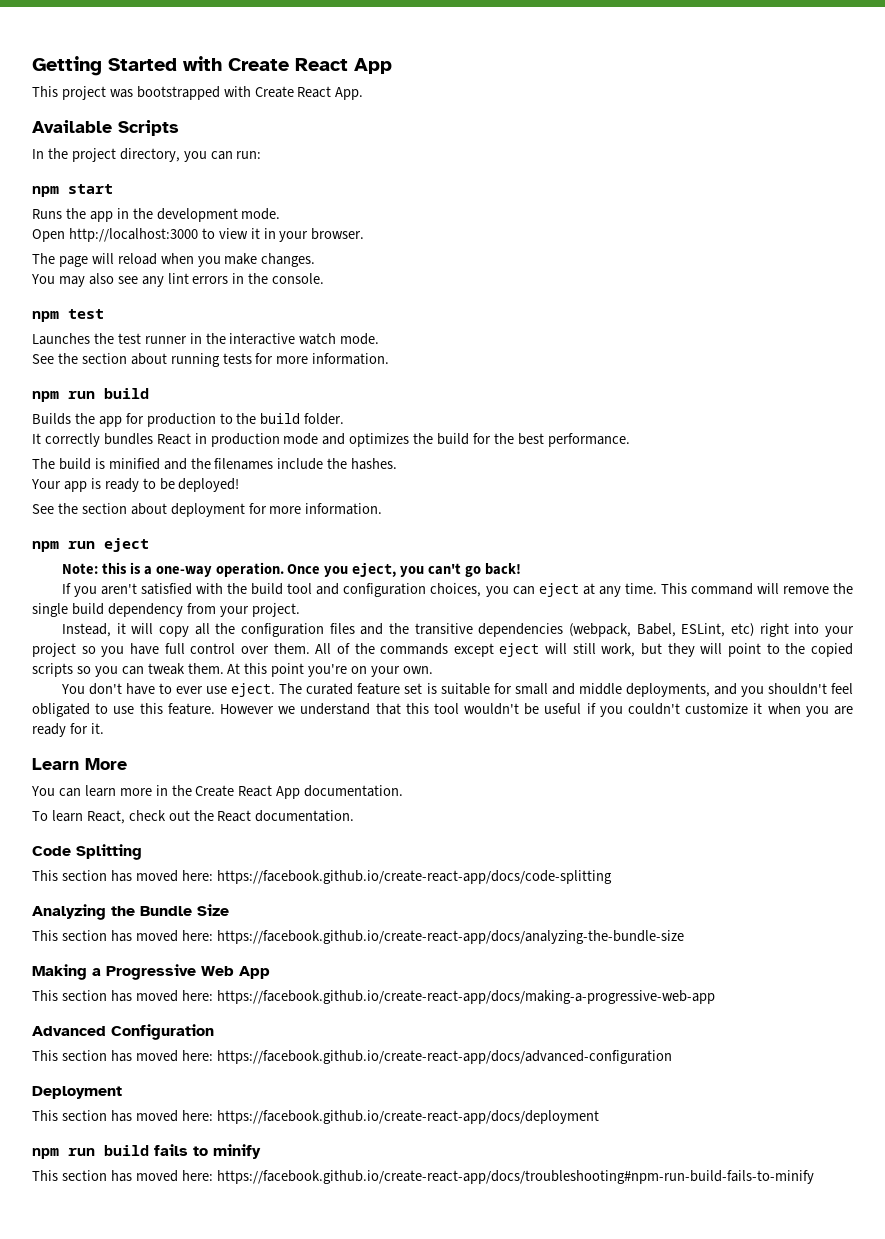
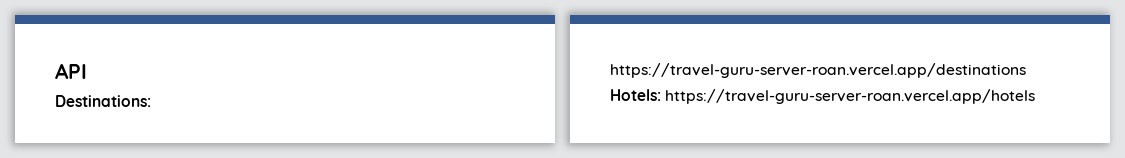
- Getting Started with Create React App
- This project was bootstrapped with Create React App.
- Available Scripts
- In the project directory, you can run:
- npm start
- Runs the app in the development mode.
- Open http://localhost:3000 to view it in your browser.
- The page will reload when you make changes.
- You may also see any lint errors in the console.
- npm test
- Launches the test runner in the interactive watch mode.
- See the section about running tests for more information.
- npm run build
- Builds the app for production to the build folder.
- It correctly bundles React in production mode and optimizes the build for the best performance.
- The build is minified and the filenames include the hashes.
- Your app is ready to be deployed!
- See the section about deployment for more information.
- npm run eject
- Note: this is a one-way operation. Once you eject, you can't go back!
- If you aren't satisfied with the build tool and configuration choices, you can eject at any time. This command will remove the single build dependency from your project.
- Instead, it will copy all the configuration files and the transitive dependencies (webpack, Babel, ESLint, etc) right into your project so you have full control over them. All of the commands except eject will still work, but they will point to the copied scripts so you can tweak them. At this point you're on your own.
- You don't have to ever use eject. The curated feature set is suitable for small and middle deployments, and you shouldn't feel obligated to use this feature. However we understand that this tool wouldn't be useful if you couldn't customize it when you are ready for it.
- Learn More
- You can learn more in the Create React App documentation.
- To learn React, check out the React documentation.
- Code Splitting
- This section has moved here: https://facebook.github.io/create-react-app/docs/code-splitting
- Analyzing the Bundle Size
- This section has moved here: https://facebook.github.io/create-react-app/docs/analyzing-the-bundle-size
- Making a Progressive Web App
- This section has moved here: https://facebook.github.io/create-react-app/docs/making-a-progressive-web-app
- Advanced Configuration
- This section has moved here: https://facebook.github.io/create-react-app/docs/advanced-configuration
- Deployment
- This section has moved here: https://facebook.github.io/create-react-app/docs/deployment
- npm run build fails to minify
- This section has moved here: https://facebook.github.io/create-react-app/docs/troubleshooting#npm-run-build-fails-to-minify
+ API
+ Destinations: https://travel-guru-server-roan.vercel.app/destinations
+ Hotels: https://travel-guru-server-roan.vercel.app/hotels

